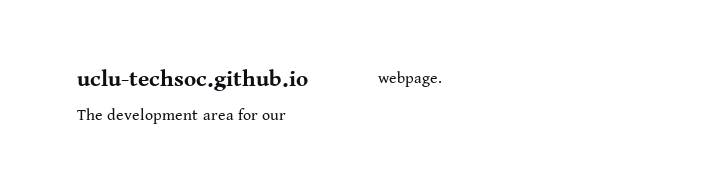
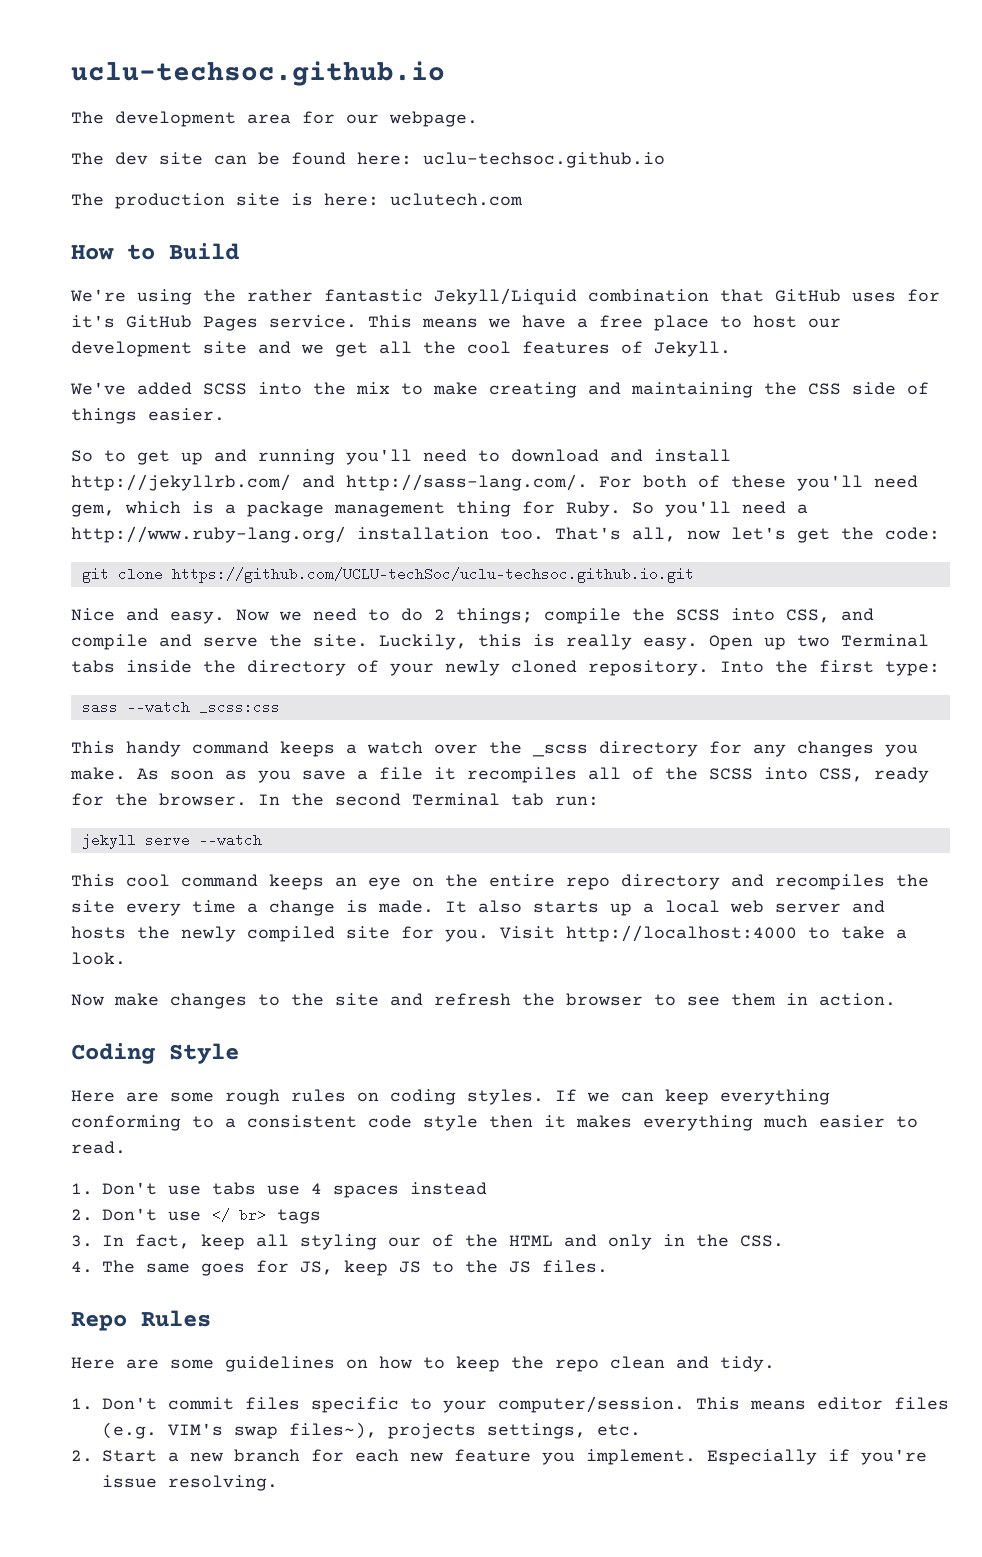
+ The dev site can be found here: uclu-techsoc.github.io
+ The production site is here: uclutech.com
+ How to Build
+ We're using the rather fantastic Jekyll/Liquid combination that GitHub uses for it's GitHub Pages service. This means we have a free place to host our development site and we get all the cool features of Jekyll.
+ We've added SCSS into the mix to make creating and maintaining the CSS side of things easier.
+ So to get up and running you'll need to download and install http://jekyllrb.com/ and http://sass-lang.com/. For both of these you'll need gem, which is a package management thing for Ruby. So you'll need a http://www.ruby-lang.org/ installation too. That's all, now let's get the code:
+ git clone https://github.com/UCLU-techSoc/uclu-techsoc.github.io.git
+ Nice and easy. Now we need to do 2 things; compile the SCSS into CSS, and compile and serve the site. Luckily, this is really easy. Open up two Terminal tabs inside the directory of your newly cloned repository. Into the first type:
+ sass --watch _scss:css
+ This handy command keeps a watch over the _scss directory for any changes you make. As soon as you save a file it recompiles all of the SCSS into CSS, ready for the browser. In the second Terminal tab run:
+ jekyll serve --watch
+ This cool command keeps an eye on the entire repo directory and recompiles the site every time a change is made. It also starts up a local web server and hosts the newly compiled site for you. Visit http://localhost:4000 to take a look.
+ Now make changes to the site and refresh the browser to see them in action.
+ Coding Style
+ Here are some rough rules on coding styles. If we can keep everything conforming to a consistent code style then it makes everything much easier to read.
+ 1. Don't use tabs use 4 spaces instead
+ 2. Don't use </ br> tags
+ 3. In fact, keep all styling our of the HTML and only in the CSS.
+ 4. The same goes for JS, keep JS to the JS files.
+ Repo Rules
+ Here are some guidelines on how to keep the repo clean and tidy.
+ 1. Don't commit files specific to your computer/session. This means editor files (e.g. VIM's swap files~), projects settings, etc.
+ 2. Start a new branch for each new feature you implement. Especially if you're issue resolving.

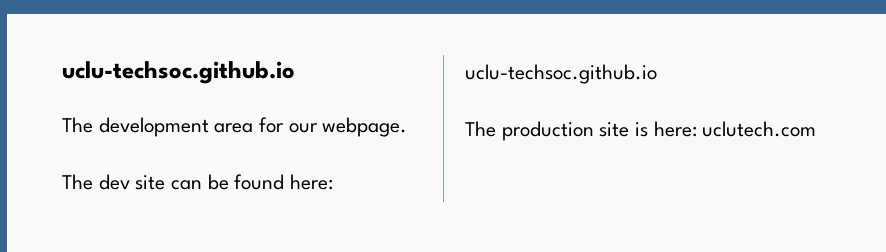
- How to Build
- We're using the rather fantastic Jekyll/Liquid combination that GitHub uses for it's GitHub Pages service. This means we have a free place to host our development site and we get all the cool features of Jekyll.
- We've added SCSS into the mix to make creating and maintaining the CSS side of things easier.
- So to get up and running you'll need to download and install http://jekyllrb.com/ and http://sass-lang.com/. For both of these you'll need gem, which is a package management thing for Ruby. So you'll need a http://www.ruby-lang.org/ installation too. That's all, now let's get the code:
- git clone https://github.com/UCLU-techSoc/uclu-techsoc.github.io.git
- Nice and easy. Now we need to do 2 things; compile the SCSS into CSS, and compile and serve the site. Luckily, this is really easy. Open up two Terminal tabs inside the directory of your newly cloned repository. Into the first type:
- sass --watch _scss:css
- This handy command keeps a watch over the _scss directory for any changes you make. As soon as you save a file it recompiles all of the SCSS into CSS, ready for the browser. In the second Terminal tab run:
- jekyll serve --watch
- This cool command keeps an eye on the entire repo directory and recompiles the site every time a change is made. It also starts up a local web server and hosts the newly compiled site for you. Visit http://localhost:4000 to take a look.
- Now make changes to the site and refresh the browser to see them in action.
- Coding Style
- Here are some rough rules on coding styles. If we can keep everything conforming to a consistent code style then it makes everything much easier to read.
- 1. Don't use tabs use 4 spaces instead
- 2. Don't use </ br> tags
- 3. In fact, keep all styling our of the HTML and only in the CSS.
- 4. The same goes for JS, keep JS to the JS files.
- Repo Rules
- Here are some guidelines on how to keep the repo clean and tidy.
- 1. Don't commit files specific to your computer/session. This means editor files (e.g. VIM's swap files~), projects settings, etc.
- 2. Start a new branch for each new feature you implement. Especially if you're issue resolving.

